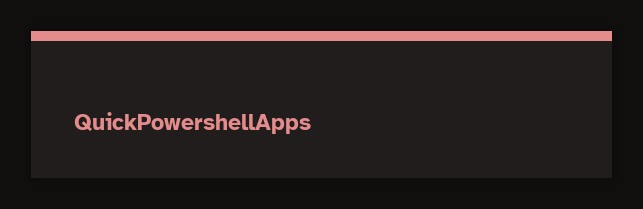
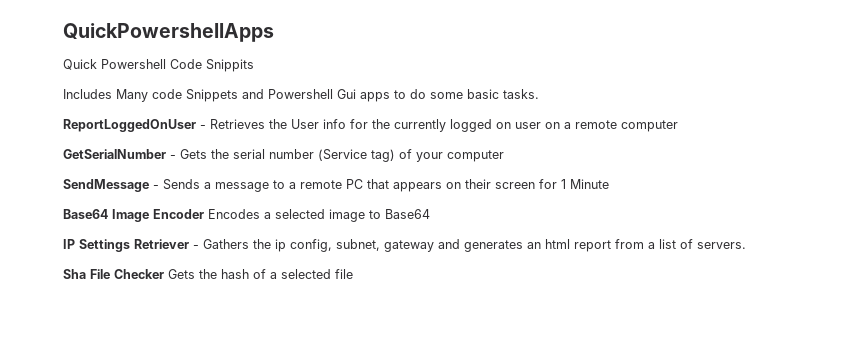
+ Quick Powershell Code Snippits
+ Includes Many code Snippets and Powershell Gui apps to do some basic tasks.
+ ReportLoggedOnUser - Retrieves the User info for the currently logged on user on a remote computer
+ GetSerialNumber - Gets the serial number (Service tag) of your computer
+ SendMessage - Sends a message to a remote PC that appears on their screen for 1 Minute
+ Base64 Image Encoder Encodes a selected image to Base64
+ IP Settings Retriever - Gathers the ip config, subnet, gateway and generates an html report from a list of servers.
+ Sha File Checker Gets the hash of a selected file

